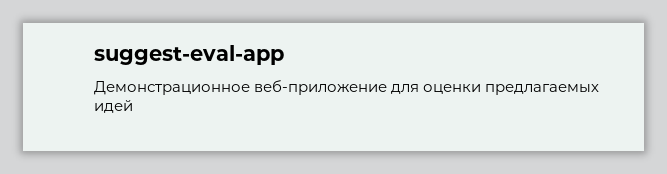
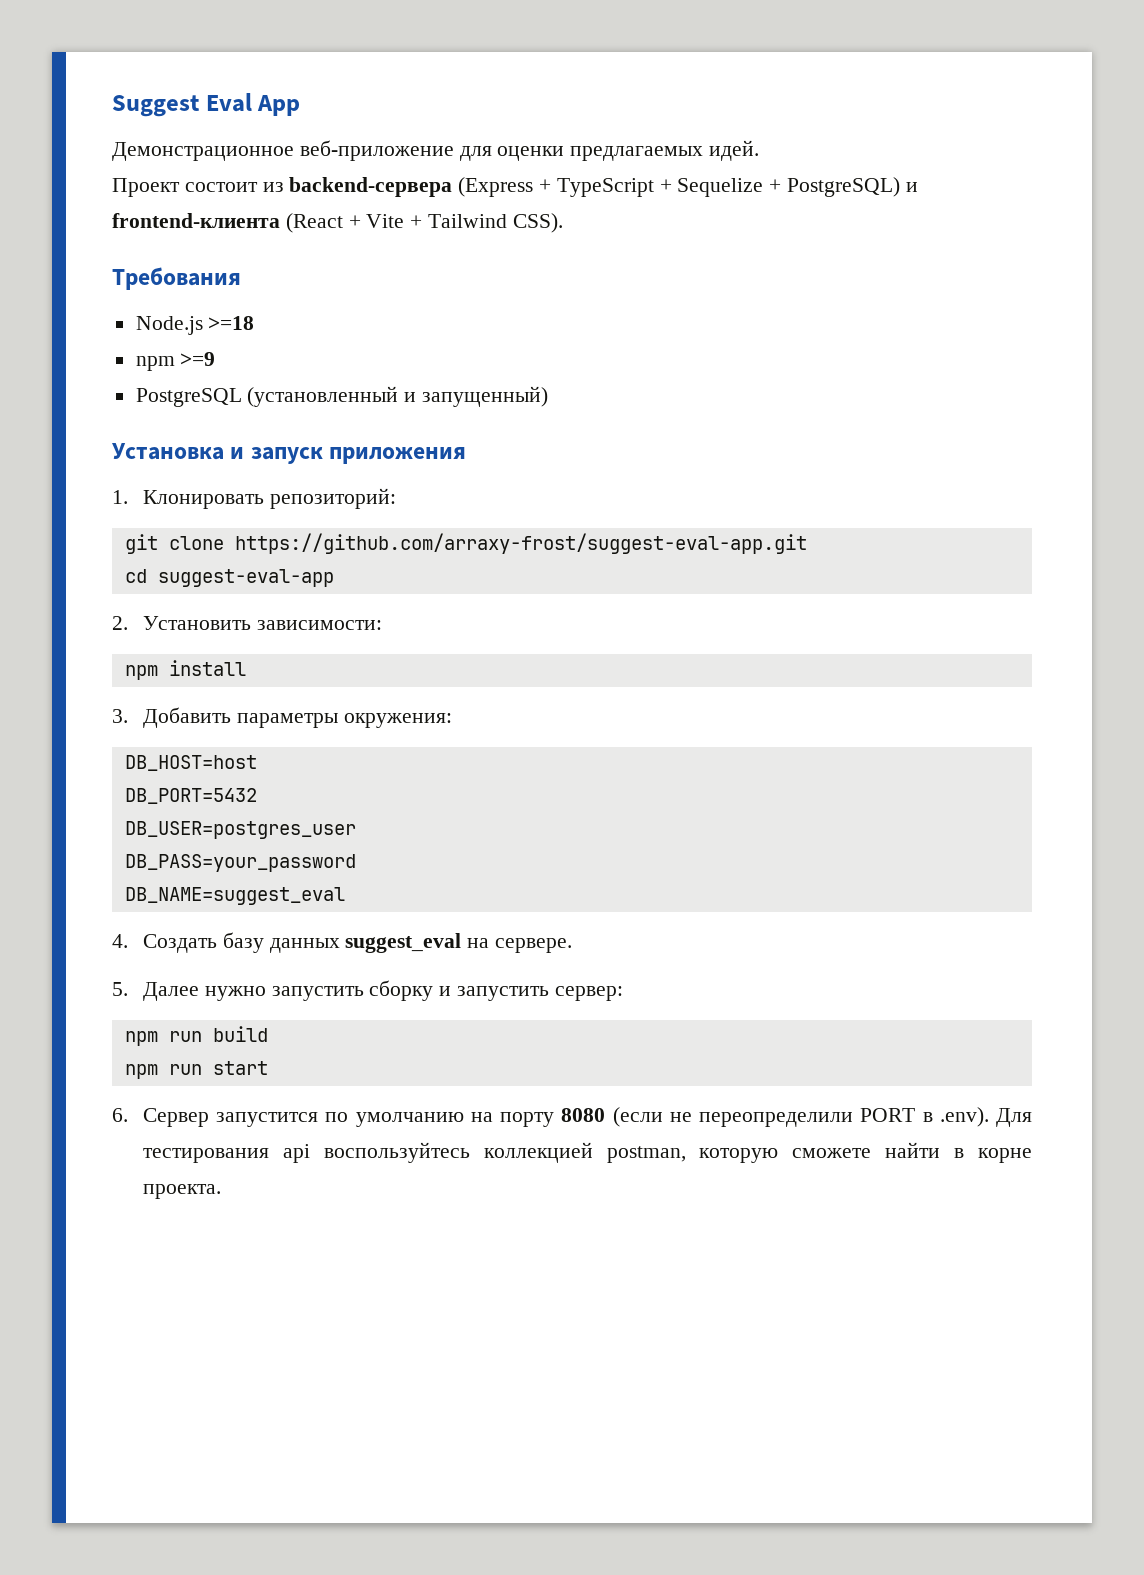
- suggest-eval-app
+ Suggest Eval App
- Демонстрационное веб-приложение для оценки предлагаемых идей
+ Демонстрационное веб-приложение для оценки предлагаемых идей.
+ Проект состоит из backend-сервера (Express + TypeScript + Sequelize + PostgreSQL) и frontend-клиента (React + Vite + Tailwind CSS).
+ Требования
+ Node.js >=18
+ npm >=9
+ PostgreSQL (установленный и запущенный)
+ Установка и запуск приложения
+ 1. Клонировать репозиторий:
+ git clone https://github.com/arraxy-frost/suggest-eval-app.git
+ cd suggest-eval-app
+ 2. Установить зависимости:
+ npm install
+ 3. Добавить параметры окружения:
+ DB_HOST=host
+ DB_PORT=5432
+ DB_USER=postgres_user
+ DB_PASS=your_password
+ DB_NAME=suggest_eval
+ 4. Создать базу данных suggest_eval на сервере.
+ 5. Далее нужно запустить сборку и запустить сервер:
+ npm run build
+ npm run start
+ 6. Сервер запустится по умолчанию на порту 8080 (если не переопределили PORT в .env). Для тестирования api воспользуйтесь коллекцией postman, которую сможете найти в корне проекта.

